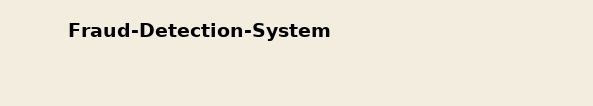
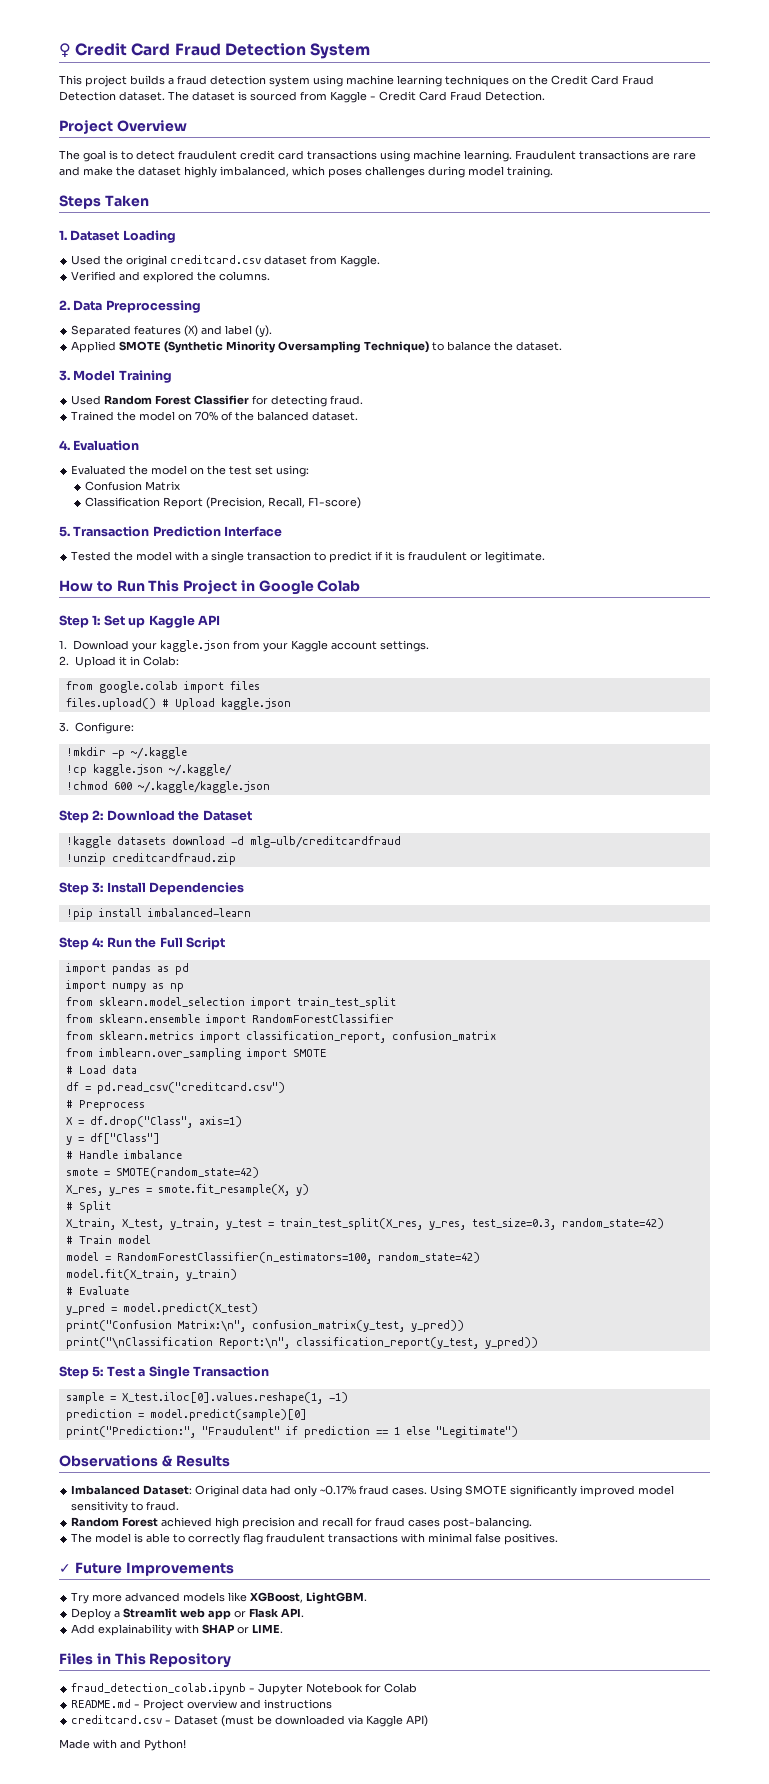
- Fraud-Detection-System
+ ♀ Credit Card Fraud Detection System
+ This project builds a fraud detection system using machine learning techniques on the Credit Card Fraud Detection dataset. The dataset is sourced from Kaggle - Credit Card Fraud Detection.
+ Project Overview
+ The goal is to detect fraudulent credit card transactions using machine learning. Fraudulent transactions are rare and make the dataset highly imbalanced, which poses challenges during model training.
+ Steps Taken
+ 1. Dataset Loading
+ Used the original creditcard.csv dataset from Kaggle.
+ Verified and explored the columns.
+ 2. Data Preprocessing
+ Separated features (X) and label (y).
+ Applied SMOTE (Synthetic Minority Oversampling Technique) to balance the dataset.
+ 3. Model Training
+ Used Random Forest Classifier for detecting fraud.
+ Trained the model on 70% of the balanced dataset.
+ 4. Evaluation
+ Evaluated the model on the test set using:
+ Confusion Matrix
+ Classification Report (Precision, Recall, F1-score)
+ 5. Transaction Prediction Interface
+ Tested the model with a single transaction to predict if it is fraudulent or legitimate.
+ How to Run This Project in Google Colab
+ Step 1: Set up Kaggle API
+ 1. Download your kaggle.json from your Kaggle account settings.
+ 2. Upload it in Colab:
+ from google.colab import files
+ files.upload() # Upload kaggle.json
+ 3. Configure:
+ !mkdir -p ~/.kaggle
+ !cp kaggle.json ~/.kaggle/
+ !chmod 600 ~/.kaggle/kaggle.json
+ Step 2: Download the Dataset
+ !kaggle datasets download -d mlg-ulb/creditcardfraud
+ !unzip creditcardfraud.zip
+ Step 3: Install Dependencies
+ !pip install imbalanced-learn
+ Step 4: Run the Full Script
+ import pandas as pd
+ import numpy as np
+ from sklearn.model_selection import train_test_split
+ from sklearn.ensemble import RandomForestClassifier
+ from sklearn.metrics import classification_report, confusion_matrix
+ from imblearn.over_sampling import SMOTE
+ # Load data
+ df = pd.read_csv("creditcard.csv")
+ # Preprocess
+ X = df.drop("Class", axis=1)
+ y = df["Class"]
+ # Handle imbalance
+ smote = SMOTE(random_state=42)
+ X_res, y_res = smote.fit_resample(X, y)
+ # Split
+ X_train, X_test, y_train, y_test = train_test_split(X_res, y_res, test_size=0.3, random_state=42)
+ # Train model
+ model = RandomForestClassifier(n_estimators=100, random_state=42)
+ model.fit(X_train, y_train)
+ # Evaluate
+ y_pred = model.predict(X_test)
+ print("Confusion Matrix:\n", confusion_matrix(y_test, y_pred))
+ print("\nClassification Report:\n", classification_report(y_test, y_pred))
+ Step 5: Test a Single Transaction
+ sample = X_test.iloc[0].values.reshape(1, -1)
+ prediction = model.predict(sample)[0]
+ print("Prediction:", "Fraudulent" if prediction == 1 else "Legitimate")
+ Observations & Results
+ Imbalanced Dataset: Original data had only ~0.17% fraud cases. Using SMOTE significantly improved model sensitivity to fraud.
+ Random Forest achieved high precision and recall for fraud cases post-balancing.
+ The model is able to correctly flag fraudulent transactions with minimal false positives.
+ ✓ Future Improvements
+ Try more advanced models like XGBoost, LightGBM.
+ Deploy a Streamlit web app or Flask API.
+ Add explainability with SHAP or LIME.
+ Files in This Repository
+ fraud_detection_colab.ipynb - Jupyter Notebook for Colab
+ README.md - Project overview and instructions
+ creditcard.csv - Dataset (must be downloaded via Kaggle API)
+ Made with and Python!

